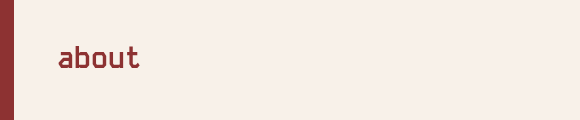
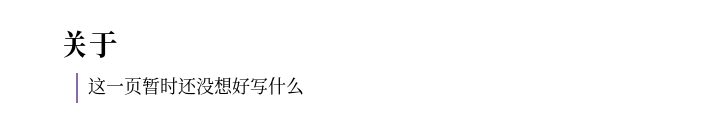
- about
+ 关于
+ 这一页暂时还没想好写什么

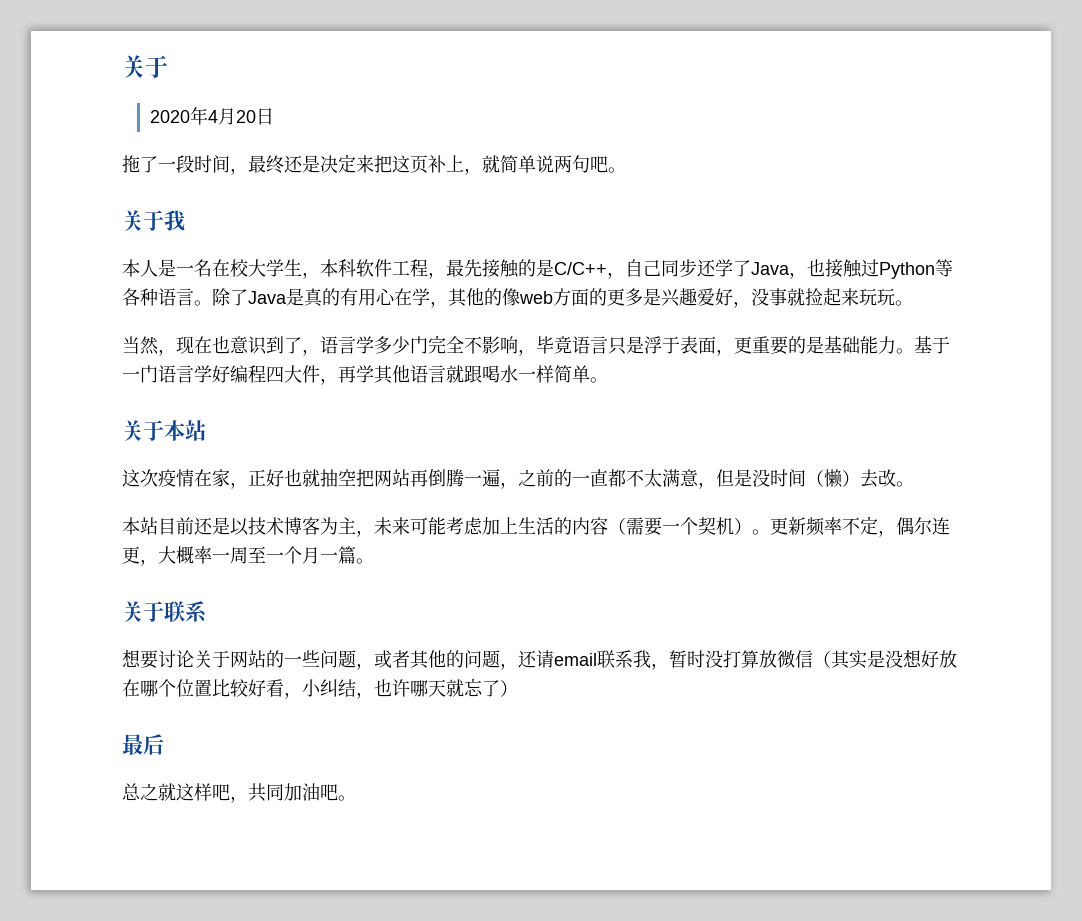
- 这一页暂时还没想好写什么
+ 2020年4月20日
+ 拖了一段时间，最终还是决定来把这页补上，就简单说两句吧。
+ 关于我
+ 本人是一名在校大学生，本科软件工程，最先接触的是C/C++，自己同步还学了Java，也接触过Python等各种语言。除了Java是真的有用心在学，其他的像web方面的更多是兴趣爱好，没事就捡起来玩玩。
+ 当然，现在也意识到了，语言学多少门完全不影响，毕竟语言只是浮于表面，更重要的是基础能力。基于一门语言学好编程四大件，再学其他语言就跟喝水一样简单。
+ 关于本站
+ 这次疫情在家，正好也就抽空把网站再倒腾一遍，之前的一直都不太满意，但是没时间（懒）去改。
+ 本站目前还是以技术博客为主，未来可能考虑加上生活的内容（需要一个契机）。更新频率不定，偶尔连更，大概率一周至一个月一篇。
+ 关于联系
+ 想要讨论关于网站的一些问题，或者其他的问题，还请email联系我，暂时没打算放微信（其实是没想好放在哪个位置比较好看，小纠结，也许哪天就忘了）
+ 最后
+ 总之就这样吧，共同加油吧。

